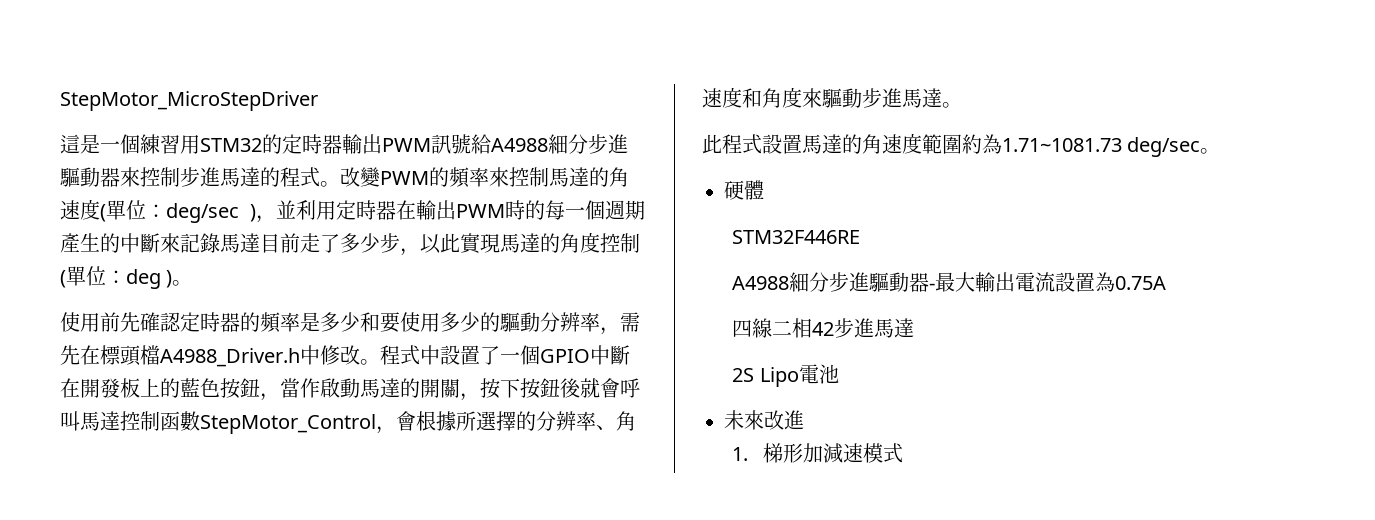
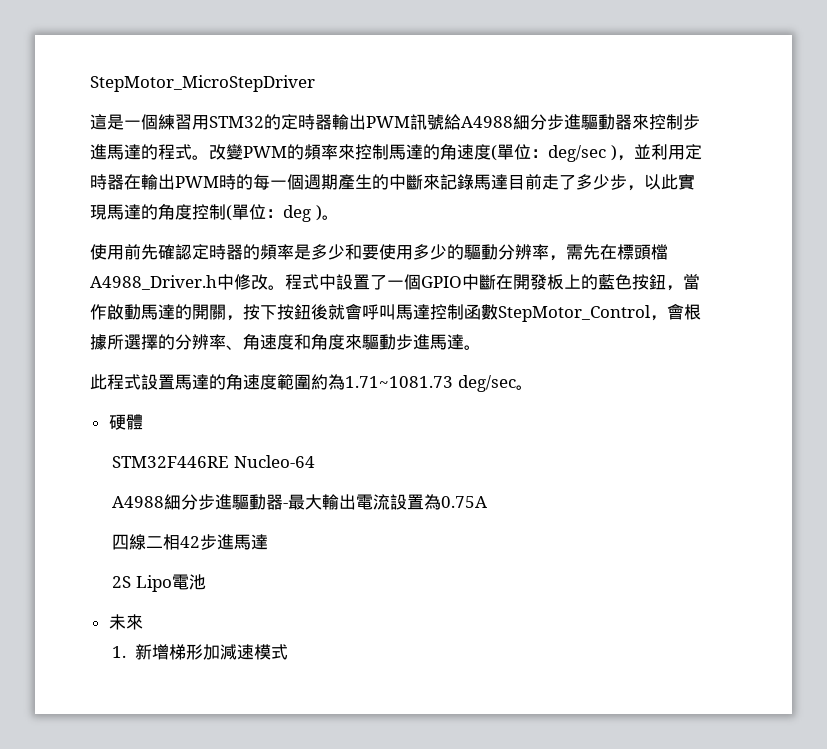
- STM32F446RE
+ STM32F446RE Nucleo-64
- 未來改進
+ 未來
- 1.梯形加減速模式
+ 1.新增梯形加減速模式

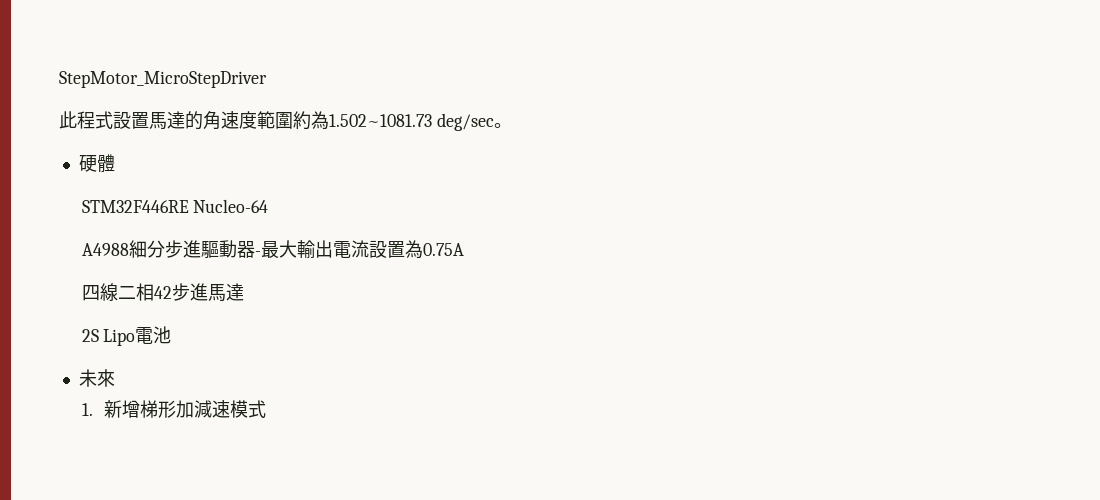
- 這是一個練習用STM32的定時器輸出PWM訊號給A4988細分步進驅動器來控制步進馬達的程式。改變PWM的頻率來控制馬達的角速度(單位：deg/sec )，並利用定時器在輸出PWM時的每一個週期產生的中斷來記錄馬達目前走了多少步，以此實現馬達的角度控制(單位：deg )。
- 使用前先確認定時器的頻率是多少和要使用多少的驅動分辨率，需先在標頭檔A4988_Driver.h中修改。程式中設置了一個GPIO中斷在開發板上的藍色按鈕，當作啟動馬達的開關，按下按鈕後就會呼叫馬達控制函數StepMotor_Control，會根據所選擇的分辨率、角速度和角度來驅動步進馬達。
- 此程式設置馬達的角速度範圍約為1.71~1081.73 deg/sec。
+ 此程式設置馬達的角速度範圍約為1.502~1081.73 deg/sec。

